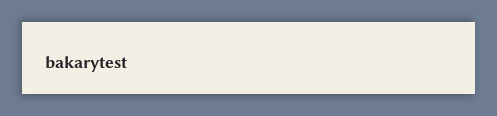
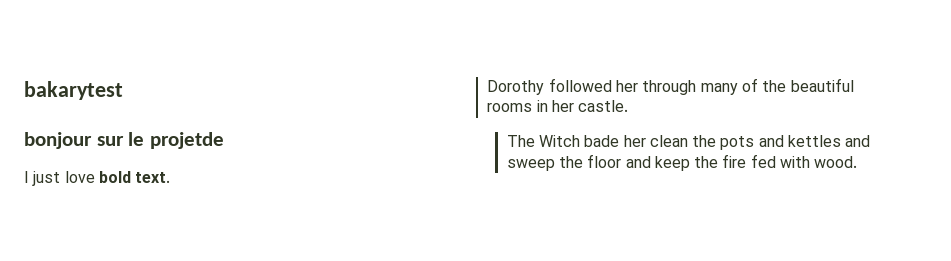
+ bonjour sur le projetde
+ I just love bold text.
+ Dorothy followed her through many of the beautiful rooms in her castle.
+ The Witch bade her clean the pots and kettles and sweep the floor and keep the fire fed with wood.

